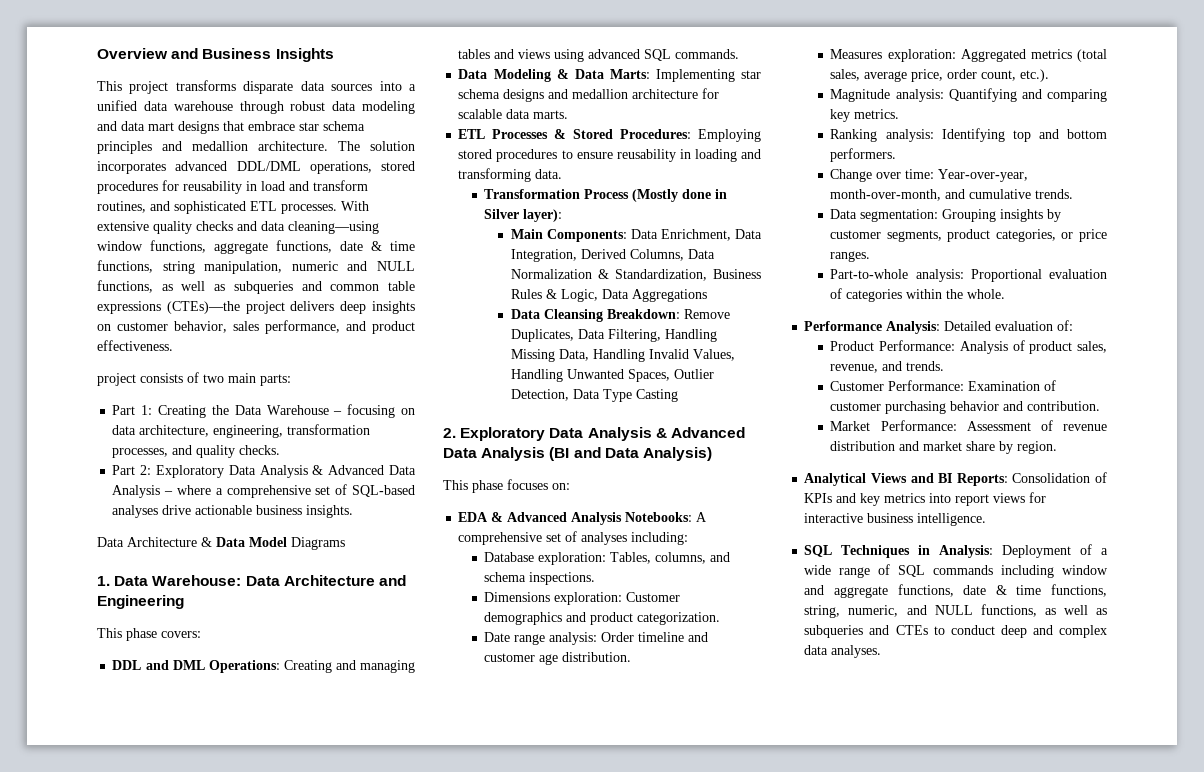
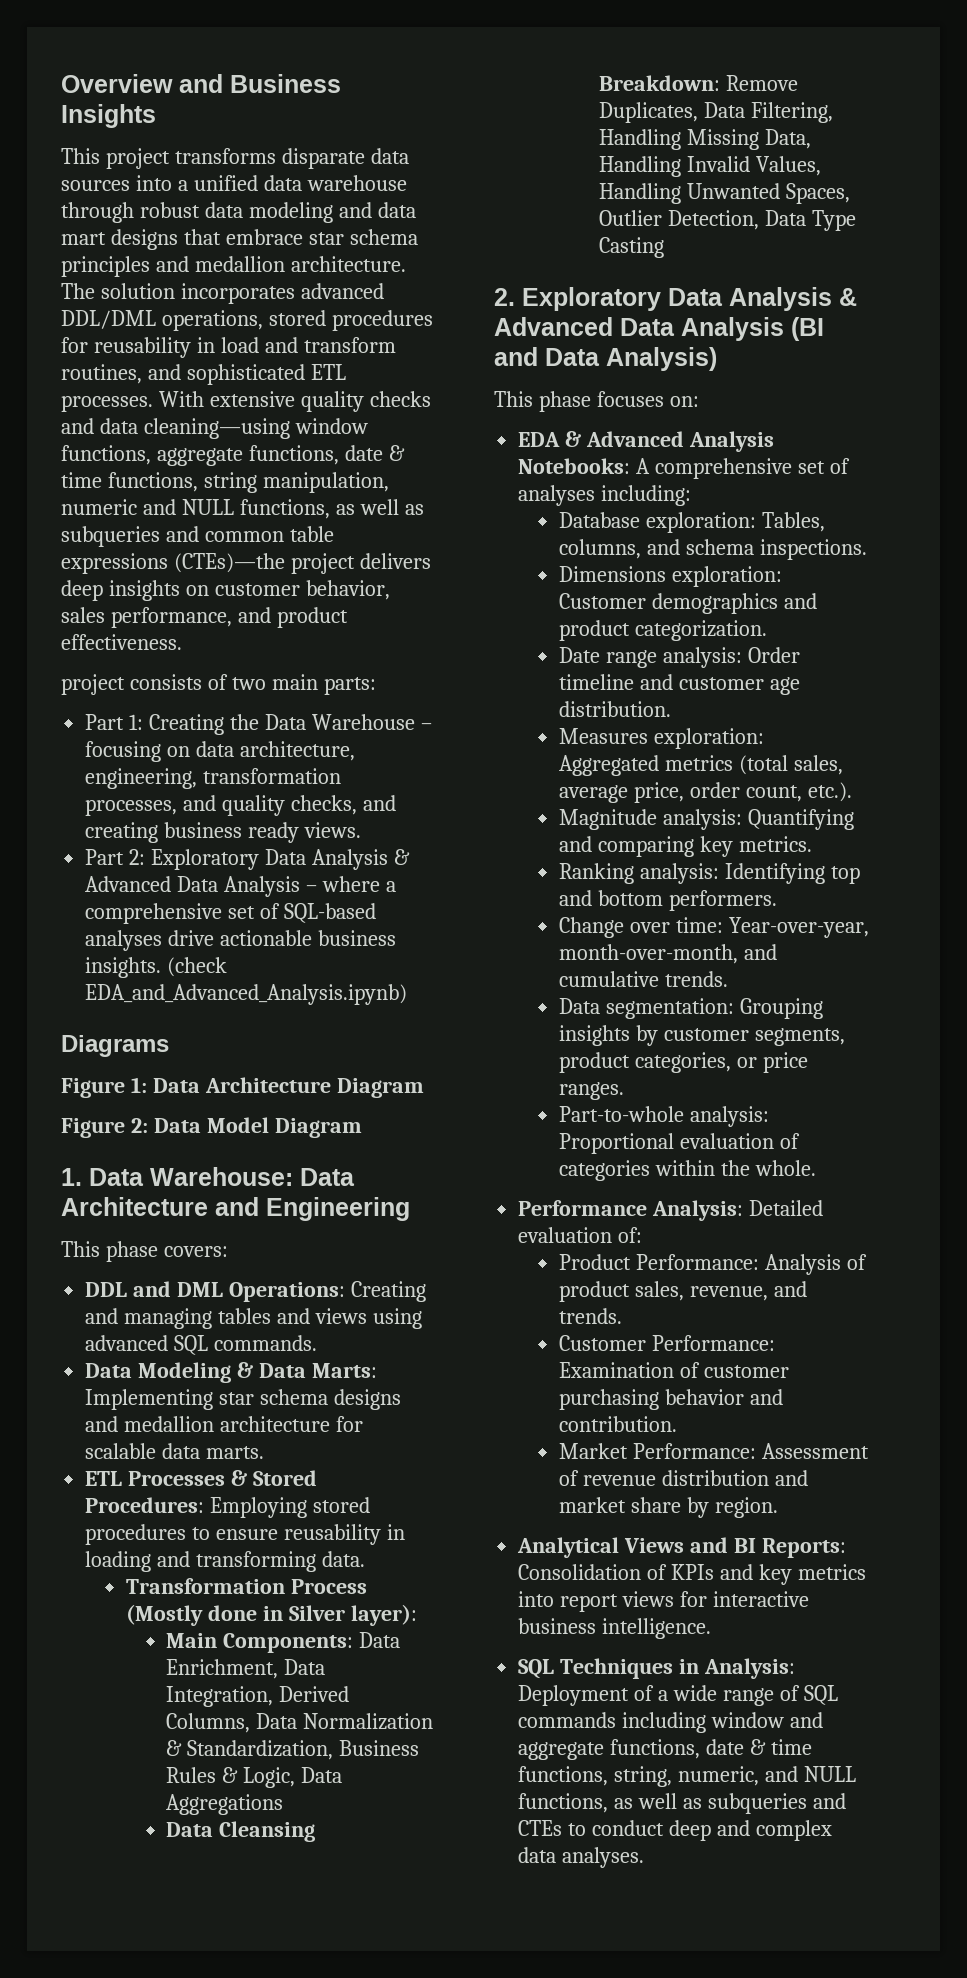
- Part 1: Creating the Data Warehouse – focusing on data architecture, engineering, transformation processes, and quality checks.
+ Part 1: Creating the Data Warehouse – focusing on data architecture, engineering, transformation processes, and quality checks, and creating business ready views.
- Part 2: Exploratory Data Analysis & Advanced Data Analysis – where a comprehensive set of SQL-based analyses drive actionable business insights.
- Data Architecture & Data Model Diagrams
+ Part 2: Exploratory Data Analysis & Advanced Data Analysis – where a comprehensive set of SQL-based analyses drive actionable business insights. (check EDA_and_Advanced_Analysis.ipynb)
+ Diagrams
+ Figure 1: Data Architecture Diagram
+ Figure 2: Data Model Diagram

